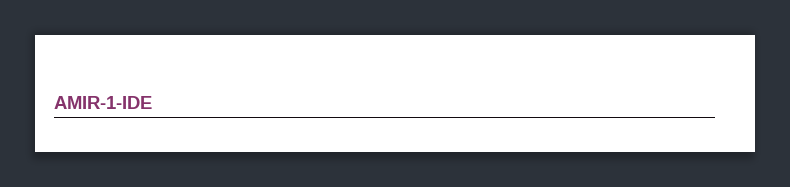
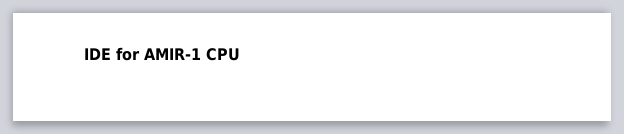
- AMIR-1-IDE
+ IDE for AMIR-1 CPU

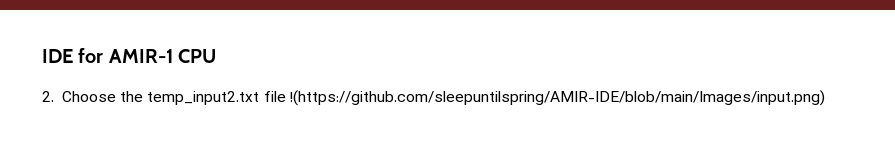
+ 2. Choose the temp_input2.txt file !(https://github.com/sleepuntilspring/AMIR-IDE/blob/main/Images/input.png)

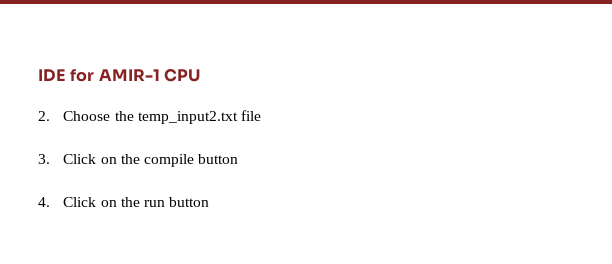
- 2. Choose the temp_input2.txt file !(https://github.com/sleepuntilspring/AMIR-IDE/blob/main/Images/input.png)
+ 2. Choose the temp_input2.txt file
+ 3. Click on the compile button
+ 4. Click on the run button

